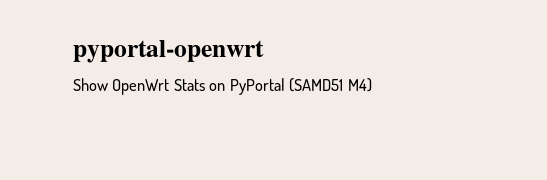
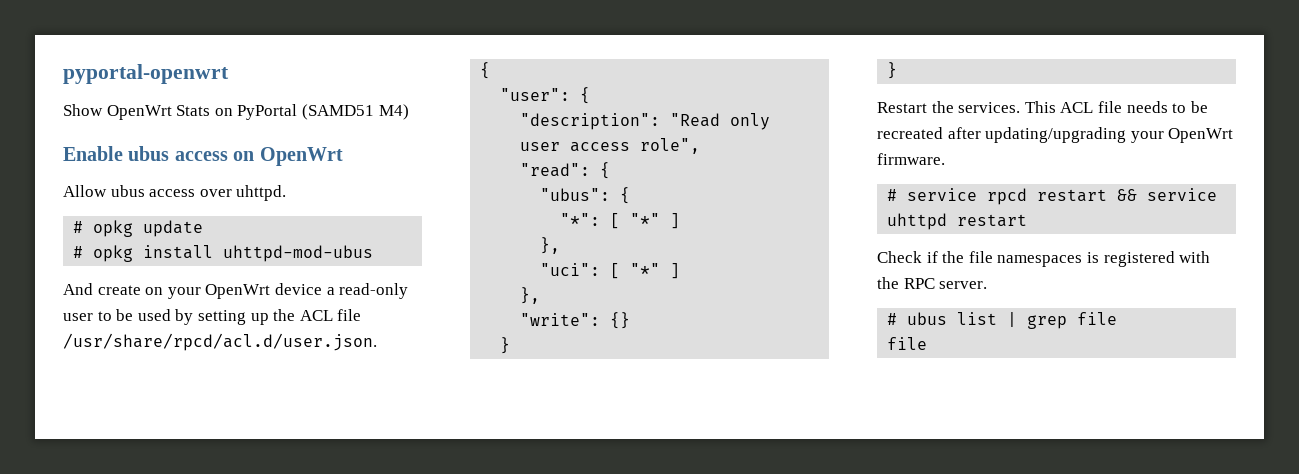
+ Enable ubus access on OpenWrt
+ Allow ubus access over uhttpd.
+ # opkg update
+ # opkg install uhttpd-mod-ubus
+ And create on your OpenWrt device a read-only user to be used by setting up the ACL file /usr/share/rpcd/acl.d/user.json.
+ {
+ "user": {
+ "description": "Read only user access role",
+ "read": {
+ "ubus": {
+ "*": [ "*" ]
+ },
+ "uci": [ "*" ]
+ },
+ "write": {}
+ }
+ }
+ Restart the services. This ACL file needs to be recreated after updating/upgrading your OpenWrt firmware.
+ # service rpcd restart && service uhttpd restart
+ Check if the file namespaces is registered with the RPC server.
+ # ubus list | grep file
+ file

